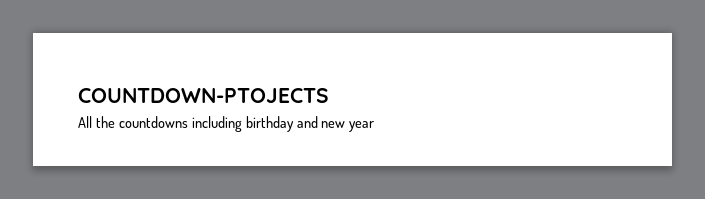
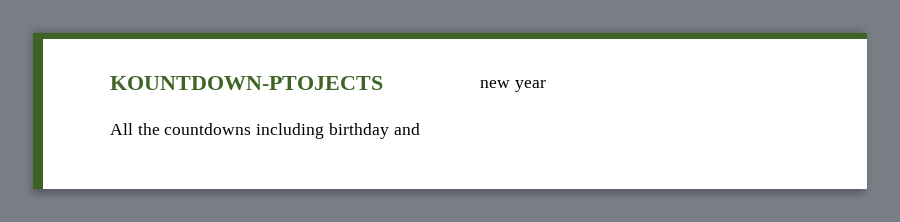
- COUNTDOWN-PTOJECTS
+ KOUNTDOWN-PTOJECTS

